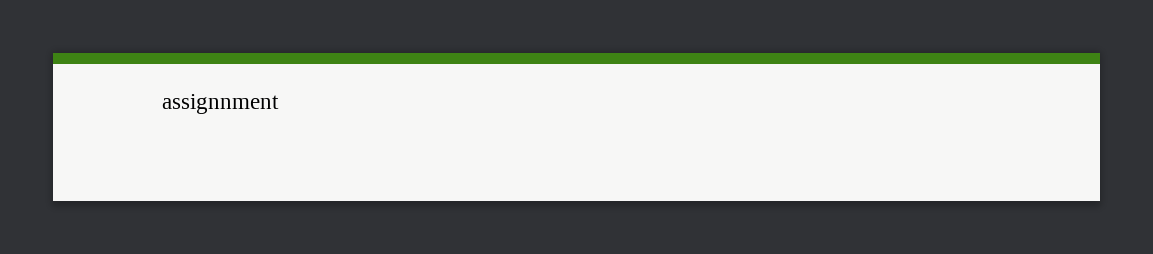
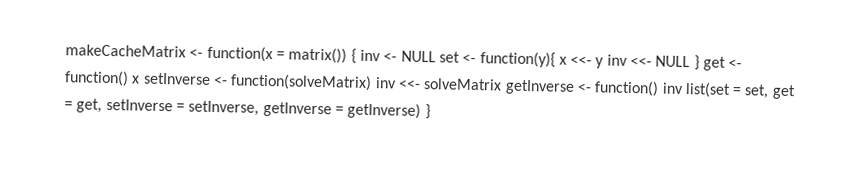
- assignnment
+ makeCacheMatrix <- function(x = matrix()) { inv <- NULL set <- function(y){ x <<- y inv <<- NULL } get <- function() x setInverse <- function(solveMatrix) inv <<- solveMatrix getInverse <- function() inv list(set = set, get = get, setInverse = setInverse, getInverse = getInverse) }

